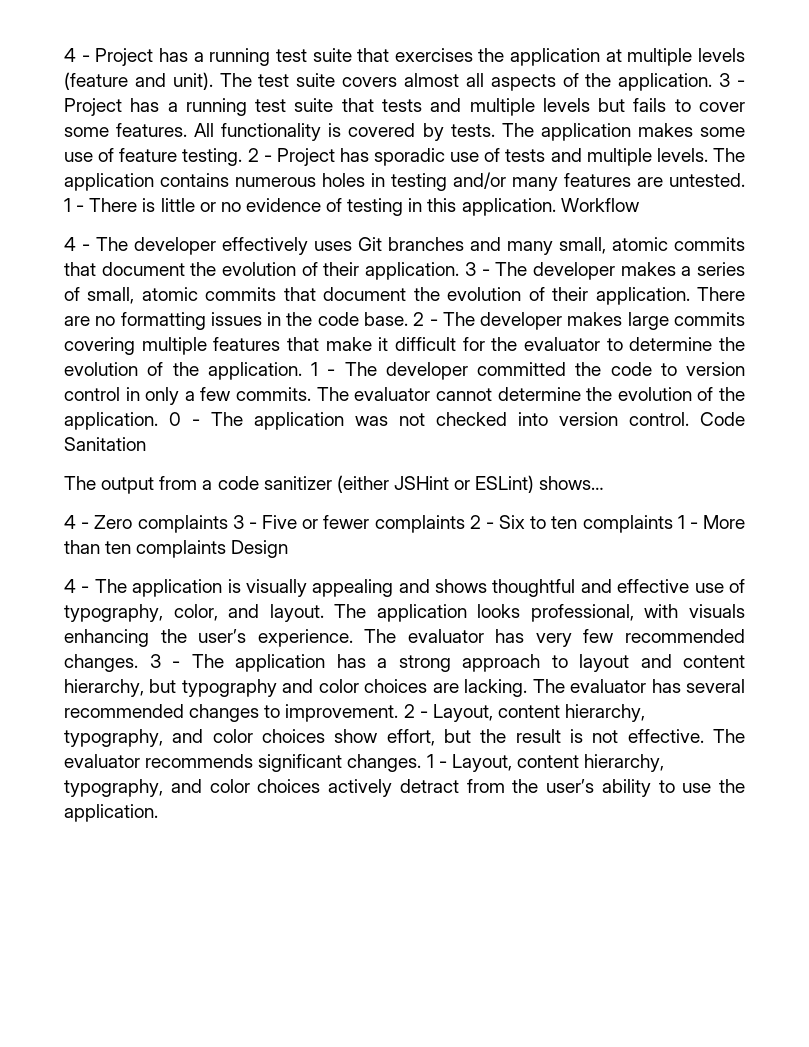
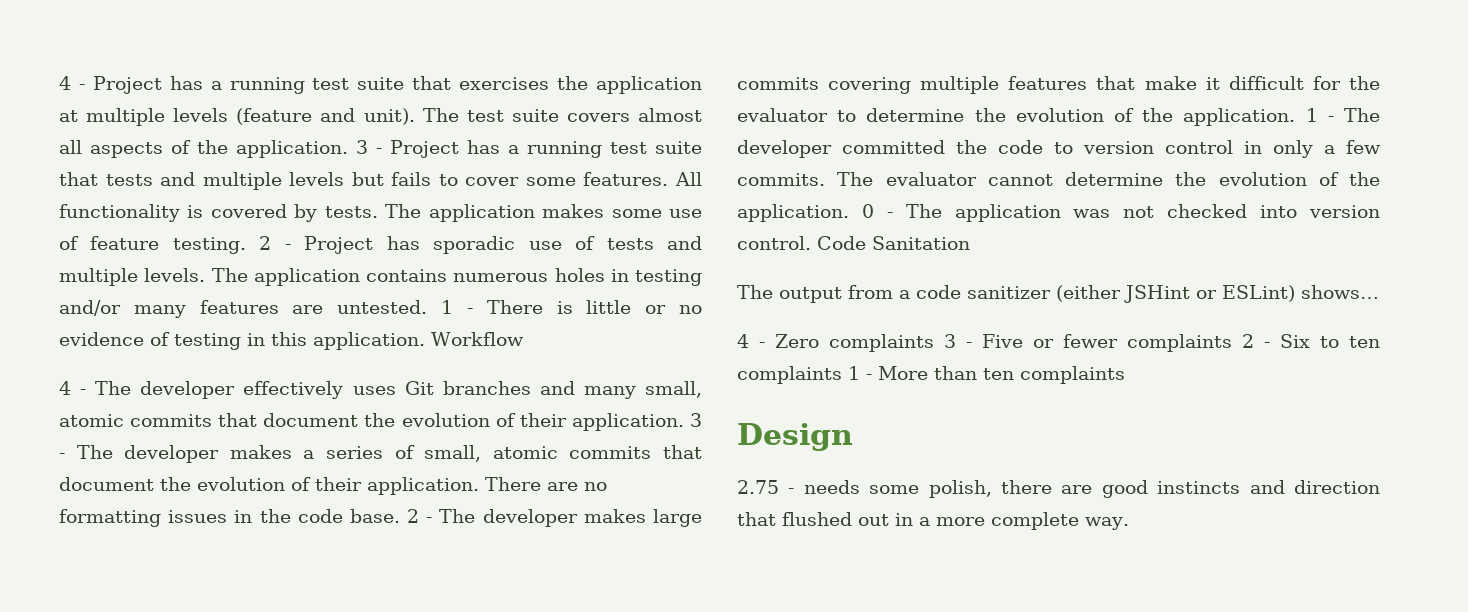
- 4 - Zero complaints 3 - Five or fewer complaints 2 - Six to ten complaints 1 - More than ten complaints Design
+ 4 - Zero complaints 3 - Five or fewer complaints 2 - Six to ten complaints 1 - More than ten complaints
+ Design
- 4 - The application is visually appealing and shows thoughtful and effective use of typography, color, and layout. The application looks professional, with visuals enhancing the user’s experience. The evaluator has very few recommended changes. 3 - The application has a strong approach to layout and content hierarchy, but typography and color choices are lacking. The evaluator has several recommended changes to improvement. 2 - Layout, content hierarchy, typography, and color choices show effort, but the result is not effective. The evaluator recommends significant changes. 1 - Layout, content hierarchy, typography, and color choices actively detract from the user’s ability to use the application.
+ 2.75 - needs some polish, there are good instincts and direction that flushed out in a more complete way.

